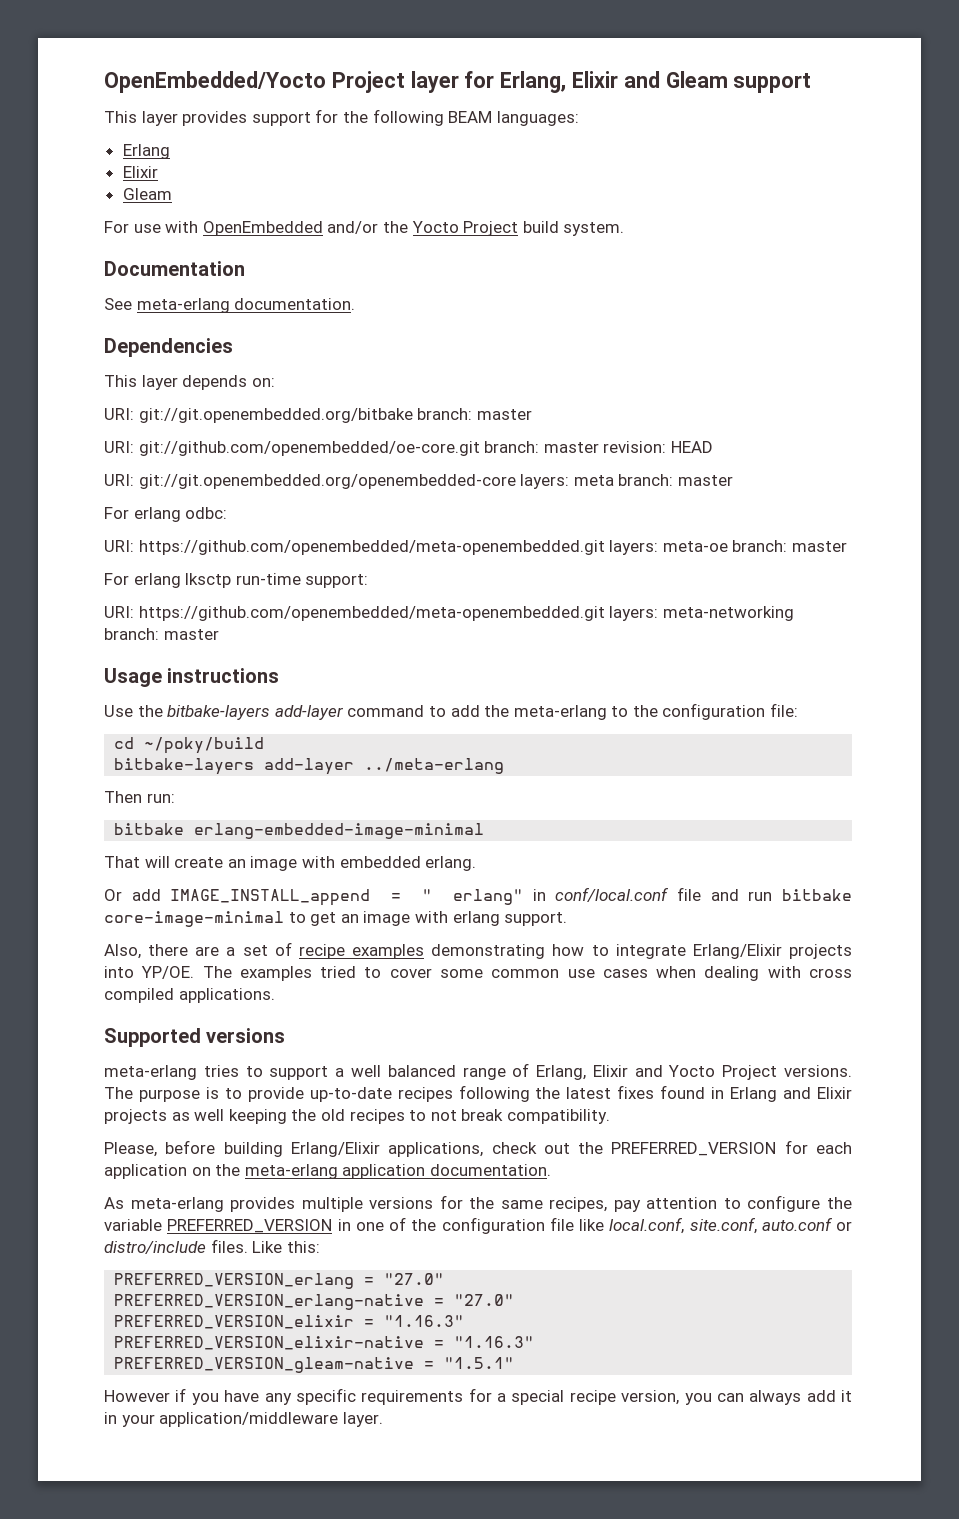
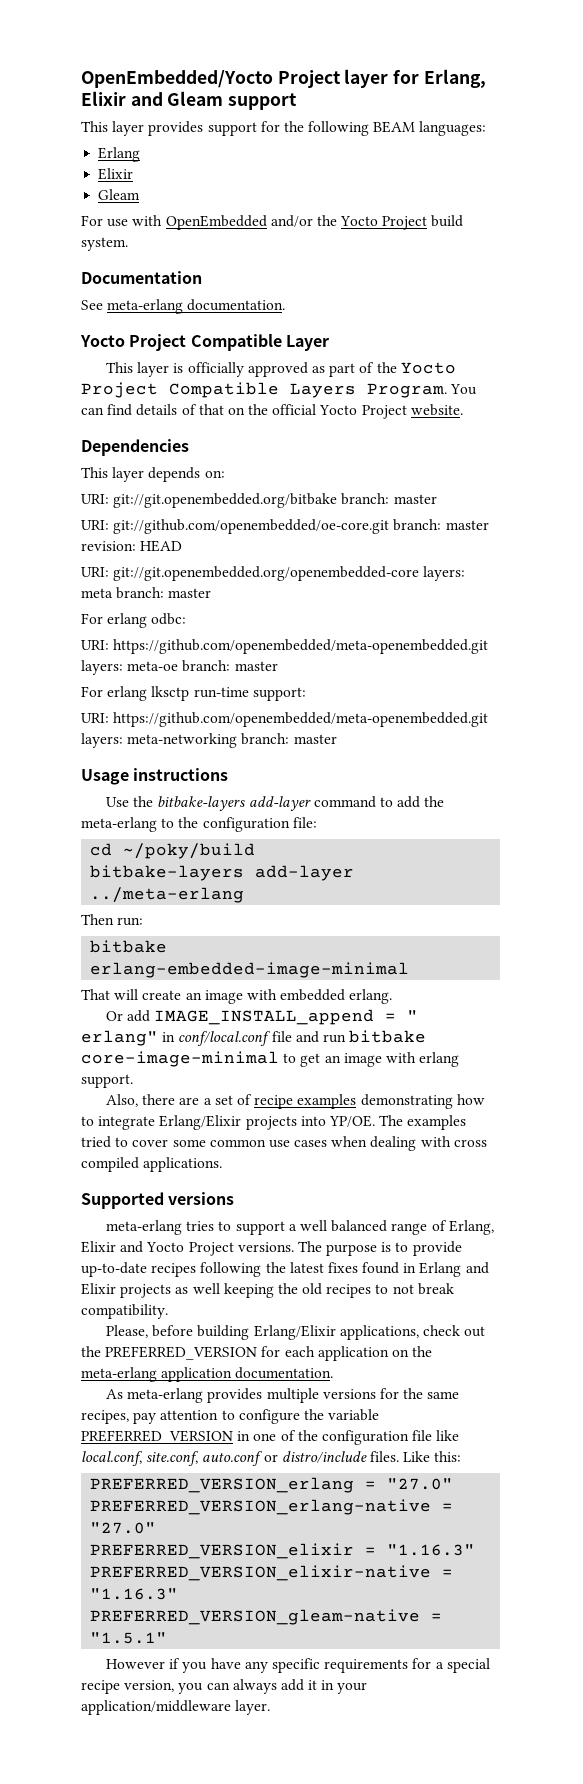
+ Yocto Project Compatible Layer
+ This layer is officially approved as part of the Yocto Project Compatible Layers Program. You can find details of that on the official Yocto Project website.

